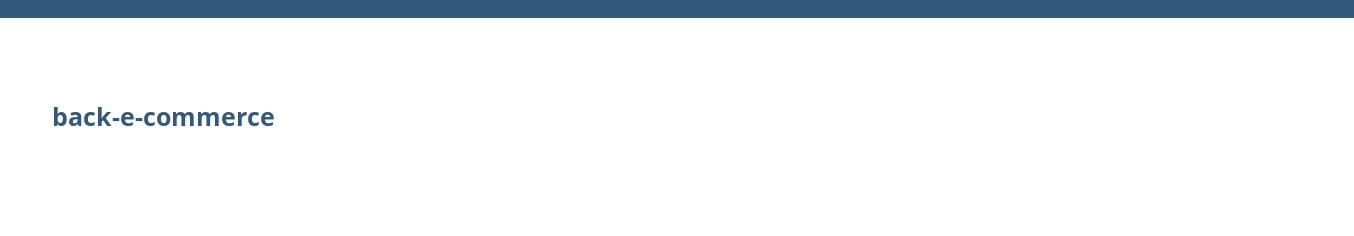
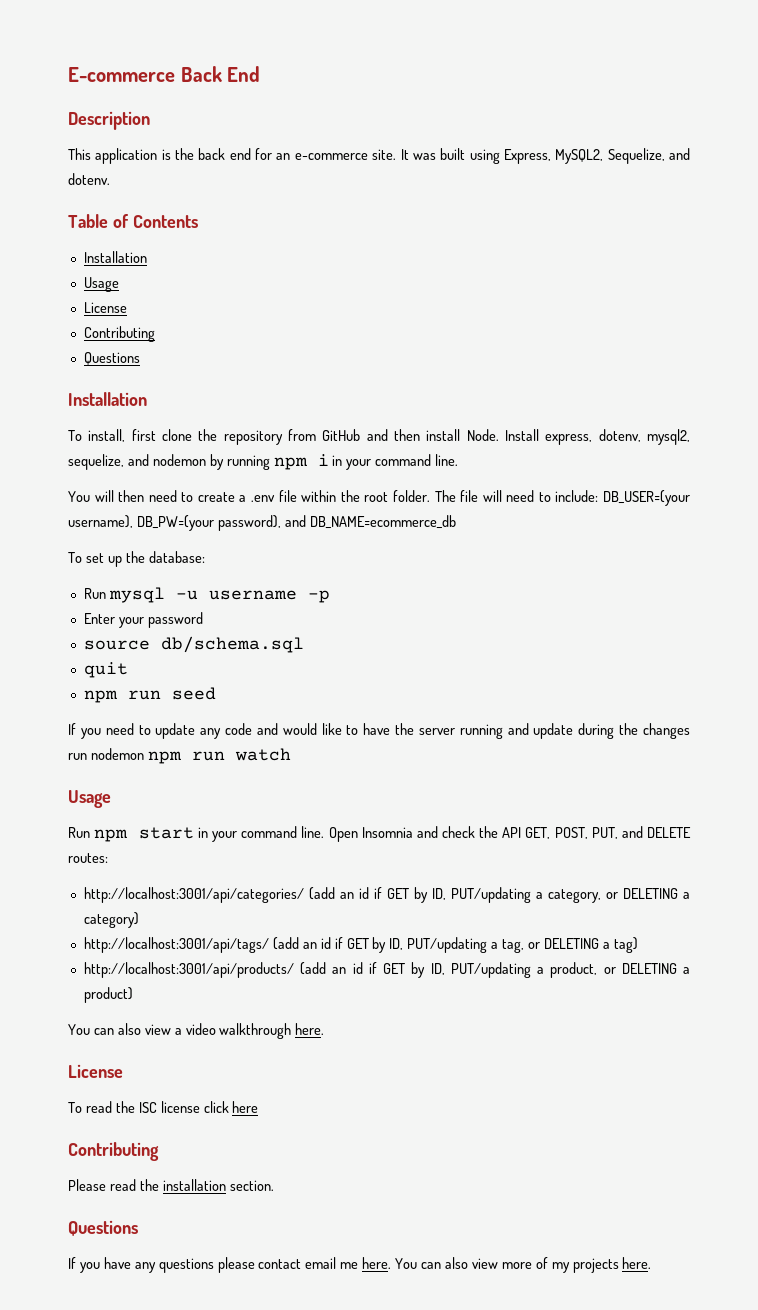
- back-e-commerce
+ E-commerce Back End
+ Description
+ This application is the back end for an e-commerce site. It was built using Express, MySQL2, Sequelize, and dotenv.
+ Table of Contents
+ Installation
+ Usage
+ License
+ Contributing
+ Questions
+ Installation
+ To install, first clone the repository from GitHub and then install Node. Install express, dotenv, mysql2, sequelize, and nodemon by running npm i in your command line.
+ You will then need to create a .env file within the root folder. The file will need to include: DB_USER=(your username), DB_PW=(your password), and DB_NAME=ecommerce_db
+ To set up the database:
+ Run mysql -u username -p
+ Enter your password
+ source db/schema.sql
+ quit
+ npm run seed
+ If you need to update any code and would like to have the server running and update during the changes run nodemon npm run watch
+ Usage
+ Run npm start in your command line. Open Insomnia and check the API GET, POST, PUT, and DELETE routes:
+ http://localhost:3001/api/categories/ (add an id if GET by ID, PUT/updating a category, or DELETING a category)
+ http://localhost:3001/api/tags/ (add an id if GET by ID, PUT/updating a tag, or DELETING a tag)
+ http://localhost:3001/api/products/ (add an id if GET by ID, PUT/updating a product, or DELETING a product)
+ You can also view a video walkthrough here.
+ License
+ To read the ISC license click here
+ Contributing
+ Please read the installation section.
+ Questions
+ If you have any questions please contact email me here. You can also view more of my projects here.

